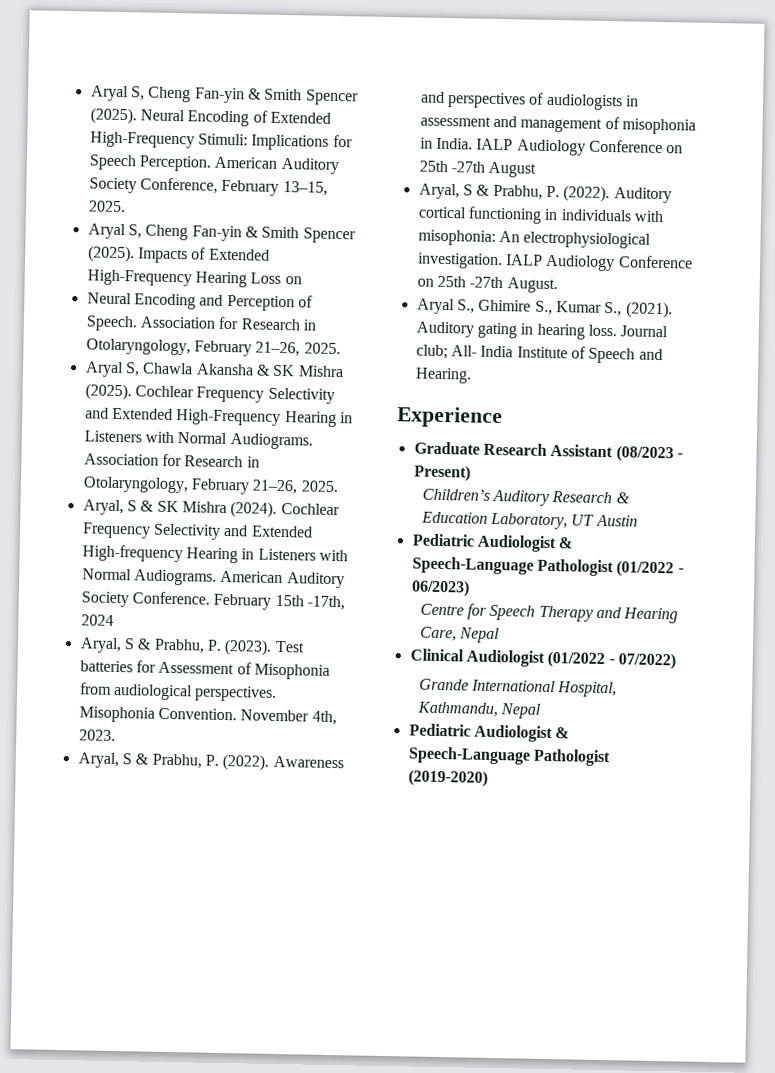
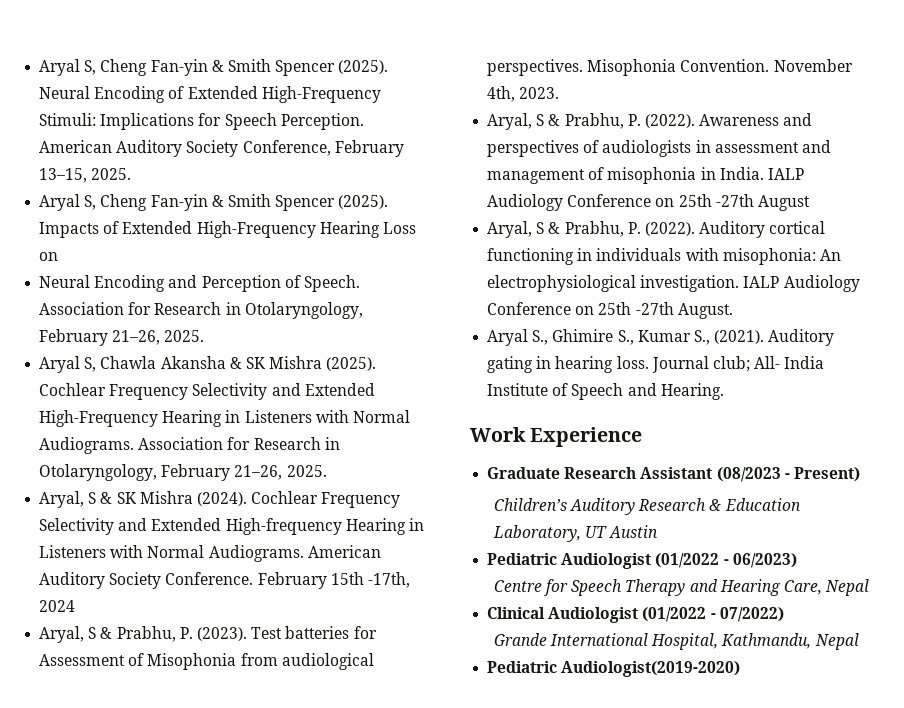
- Experience
+ Work Experience
- Pediatric Audiologist & Speech-Language Pathologist (01/2022 - 06/2023)
+ Pediatric Audiologist (01/2022 - 06/2023)
- Pediatric Audiologist & Speech-Language Pathologist (2019-2020)
+ Pediatric Audiologist(2019-2020)

